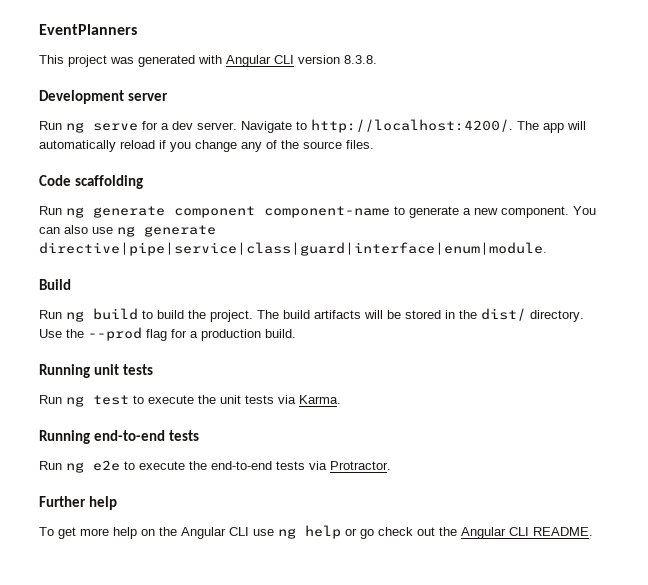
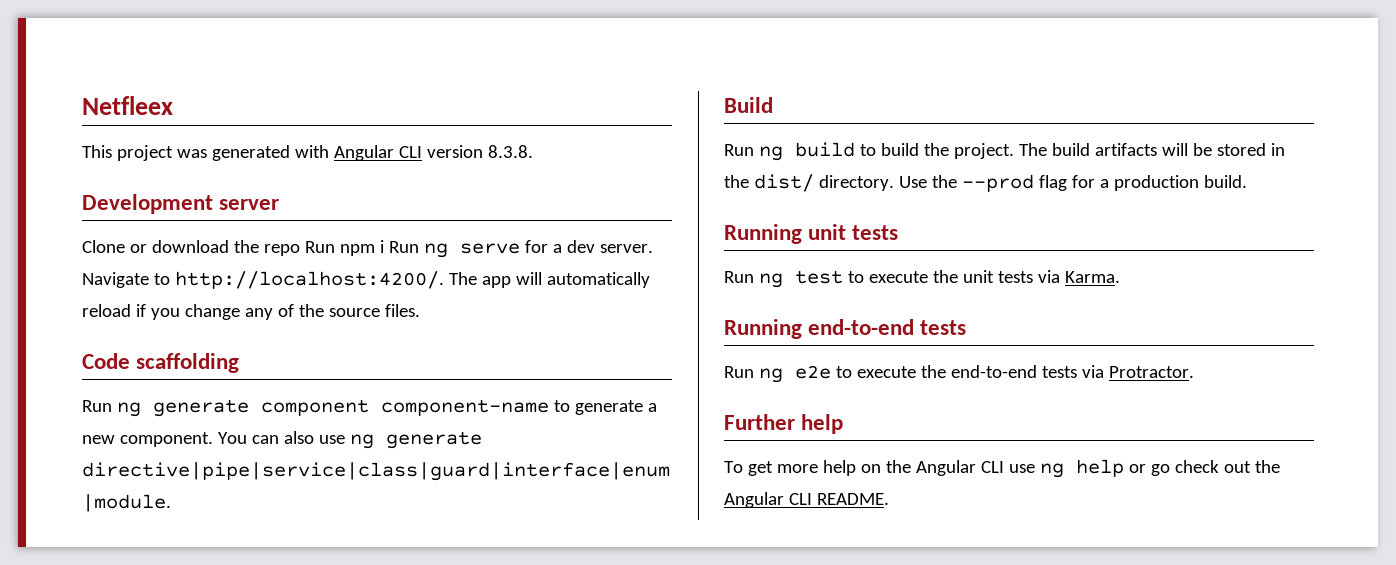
- EventPlanners
+ Netfleex
- Run ng serve for a dev server.
+ Clone or download the repo Run npm i Run ng serve for a dev server.

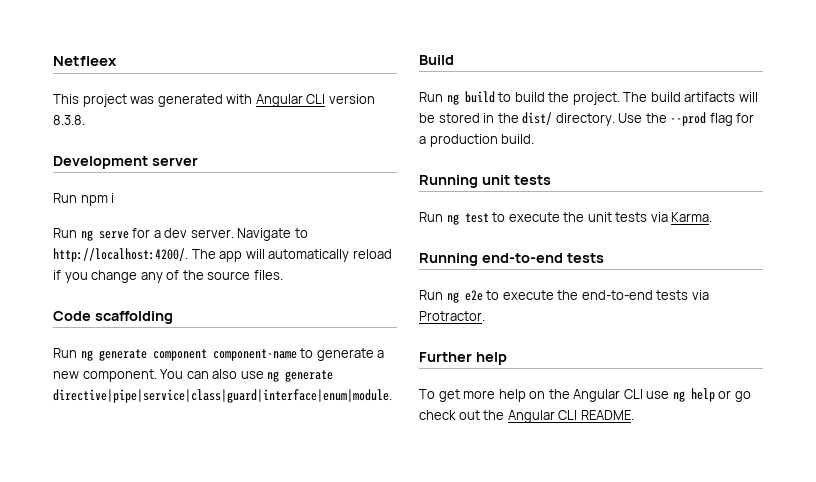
- Clone or download the repo Run npm i Run ng serve for a dev server.
+ Run npm i
+ Run ng serve for a dev server.

